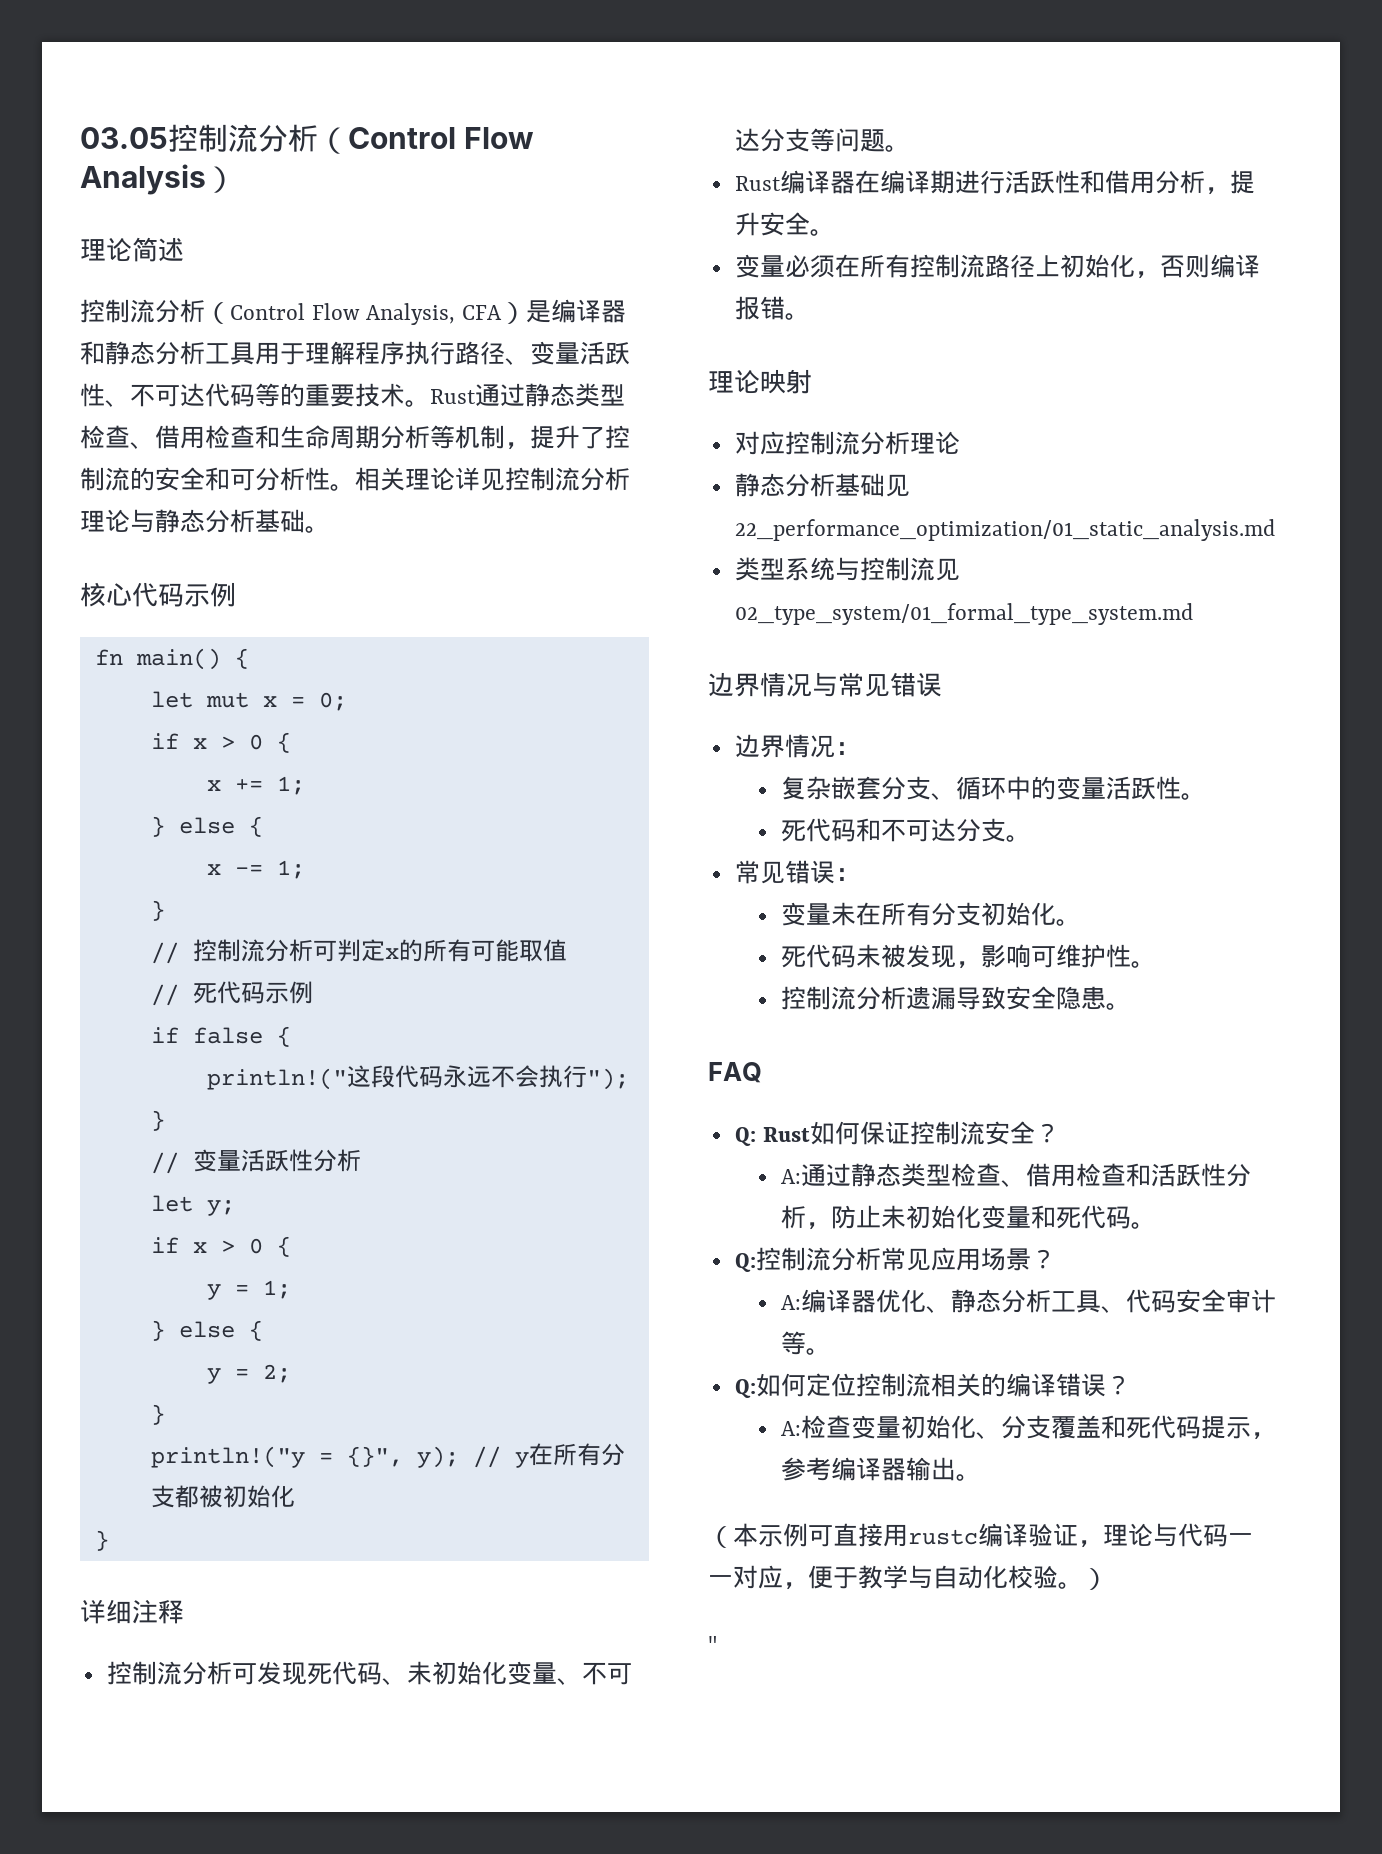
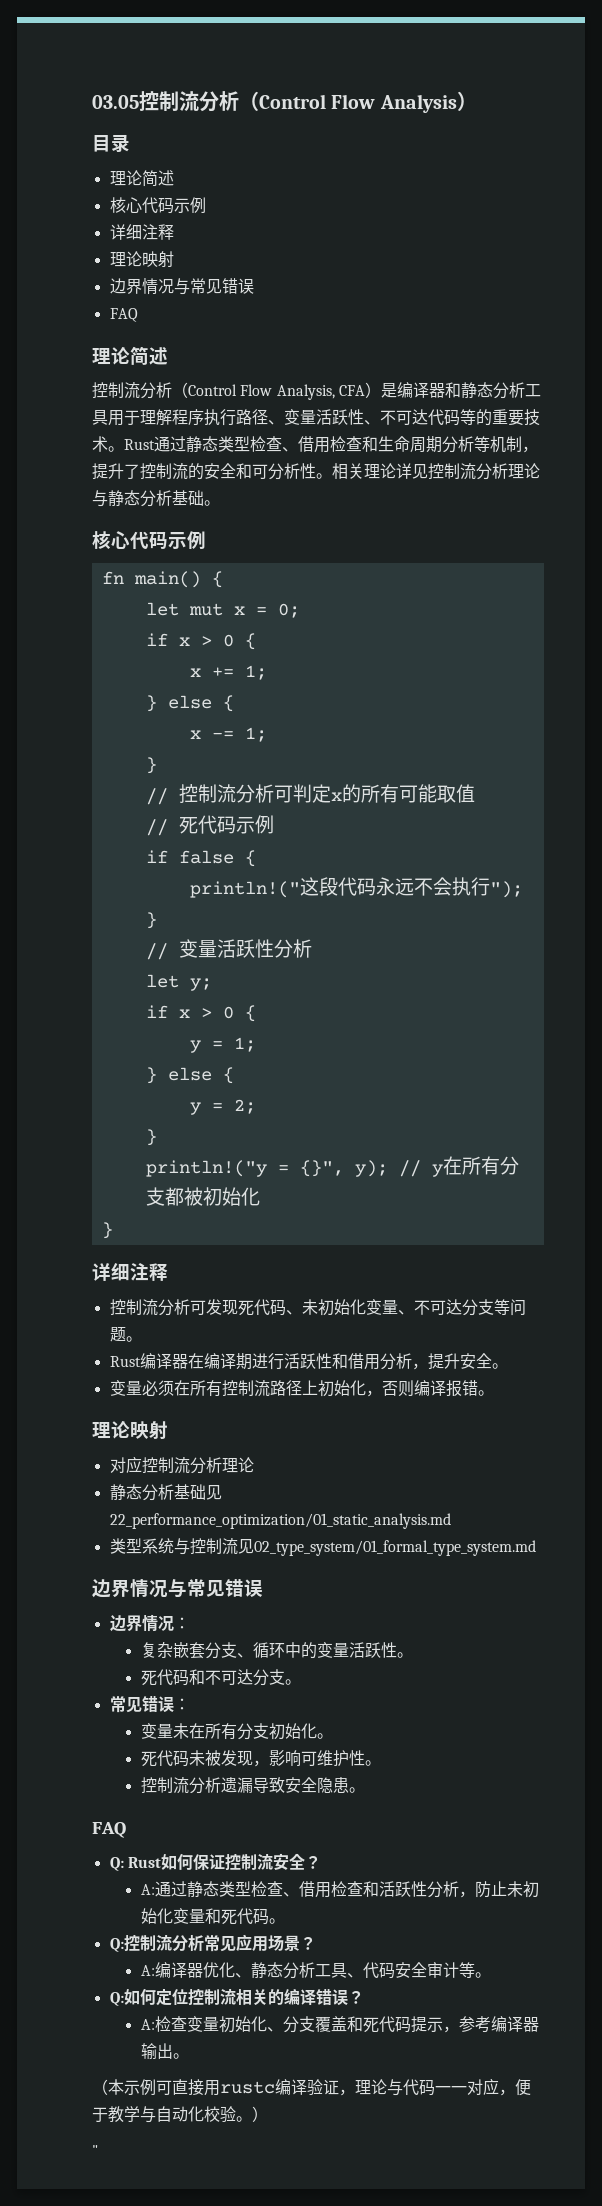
+ 目录
+ 理论简述
+ 核心代码示例
+ 详细注释
+ 理论映射
+ 边界情况与常见错误
+ FAQ

